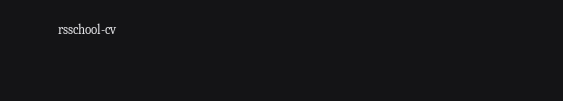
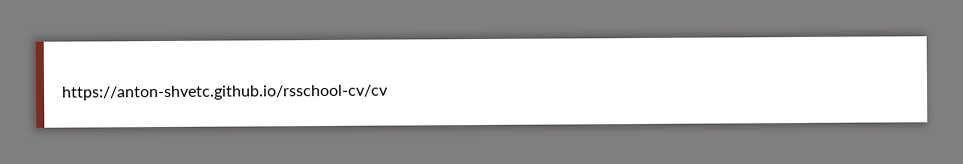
- rsschool-cv
+ https://anton-shvetc.github.io/rsschool-cv/cv

